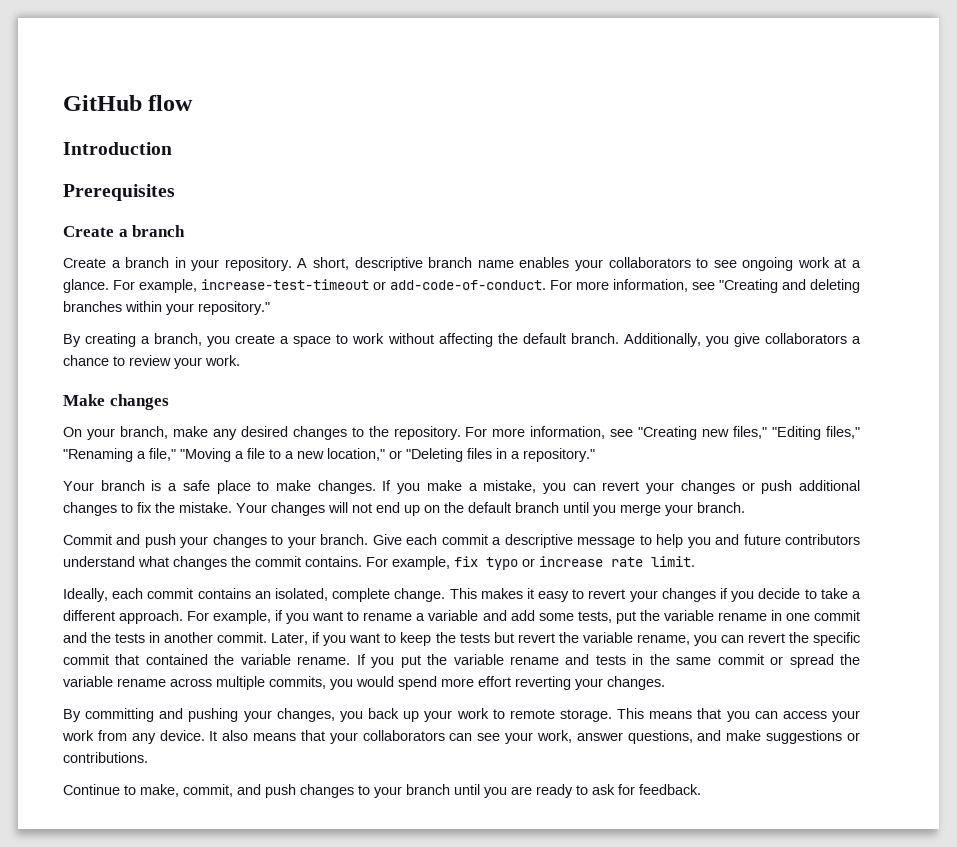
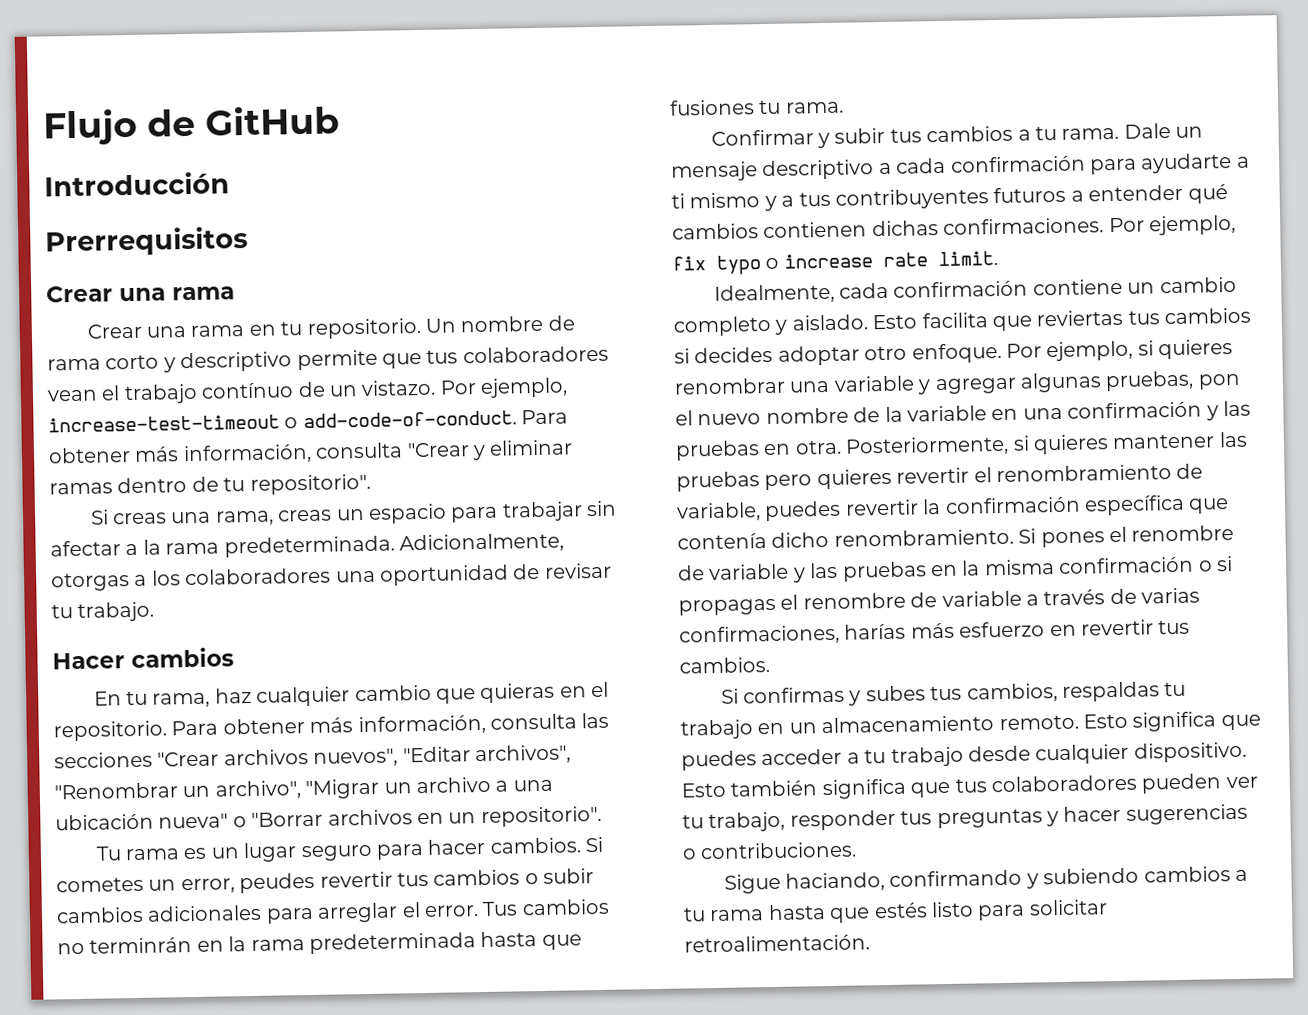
- GitHub flow
- Introduction
- Prerequisites
- Create a branch
- Create a branch in your repository. A short, descriptive branch name enables your collaborators to see ongoing work at a glance. For example, increase-test-timeout or add-code-of-conduct. For more information, see "Creating and deleting branches within your repository."
- By creating a branch, you create a space to work without affecting the default branch. Additionally, you give collaborators a chance to review your work.
- Make changes
- On your branch, make any desired changes to the repository. For more information, see "Creating new files," "Editing files," "Renaming a file," "Moving a file to a new location," or "Deleting files in a repository."
- Your branch is a safe place to make changes. If you make a mistake, you can revert your changes or push additional changes to fix the mistake. Your changes will not end up on the default branch until you merge your branch.
- Commit and push your changes to your branch. Give each commit a descriptive message to help you and future contributors understand what changes the commit contains. For example, fix typo or increase rate limit.
+ Flujo de GitHub
+ Introducción
+ Prerrequisitos
+ Crear una rama
+ Crear una rama en tu repositorio. Un nombre de rama corto y descriptivo permite que tus colaboradores vean el trabajo contínuo de un vistazo. Por ejemplo, increase-test-timeout o add-code-of-conduct. Para obtener más información, consulta "Crear y eliminar ramas dentro de tu repositorio".
+ Si creas una rama, creas un espacio para trabajar sin afectar a la rama predeterminada. Adicionalmente, otorgas a los colaboradores una oportunidad de revisar tu trabajo.
+ Hacer cambios
+ En tu rama, haz cualquier cambio que quieras en el repositorio. Para obtener más información, consulta las secciones "Crear archivos nuevos", "Editar archivos", "Renombrar un archivo", "Migrar un archivo a una ubicación nueva" o "Borrar archivos en un repositorio".
+ Tu rama es un lugar seguro para hacer cambios. Si cometes un error, peudes revertir tus cambios o subir cambios adicionales para arreglar el error. Tus cambios no terminrán en la rama predeterminada hasta que fusiones tu rama.
+ Confirmar y subir tus cambios a tu rama. Dale un mensaje descriptivo a cada confirmación para ayudarte a ti mismo y a tus contribuyentes futuros a entender qué cambios contienen dichas confirmaciones. Por ejemplo, fix typo o increase rate limit.
- Ideally, each commit contains an isolated, complete change. This makes it easy to revert your changes if you decide to take a different approach. For example, if you want to rename a variable and add some tests, put the variable rename in one commit and the tests in another commit. Later, if you want to keep the tests but revert the variable rename, you can revert the specific commit that contained the variable rename. If you put the variable rename and tests in the same commit or spread the variable rename across multiple commits, you would spend more effort reverting your changes.
- By committing and pushing your changes, you back up your work to remote storage. This means that you can access your work from any device. It also means that your collaborators can see your work, answer questions, and make suggestions or contributions.
- Continue to make, commit, and push changes to your branch until you are ready to ask for feedback.
+ Idealmente, cada confirmación contiene un cambio completo y aislado. Esto facilita que reviertas tus cambios si decides adoptar otro enfoque. Por ejemplo, si quieres renombrar una variable y agregar algunas pruebas, pon el nuevo nombre de la variable en una confirmación y las pruebas en otra. Posteriormente, si quieres mantener las pruebas pero quieres revertir el renombramiento de variable, puedes revertir la confirmación específica que contenía dicho renombramiento. Si pones el renombre de variable y las pruebas en la misma confirmación o si propagas el renombre de variable a través de varias confirmaciones, harías más esfuerzo en revertir tus cambios.
+ Si confirmas y subes tus cambios, respaldas tu trabajo en un almacenamiento remoto. Esto significa que puedes acceder a tu trabajo desde cualquier dispositivo. Esto también significa que tus colaboradores pueden ver tu trabajo, responder tus preguntas y hacer sugerencias o contribuciones.
+ Sigue haciando, confirmando y subiendo cambios a tu rama hasta que estés listo para solicitar retroalimentación.

